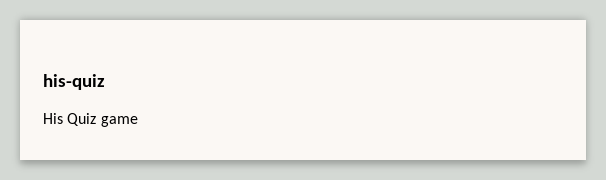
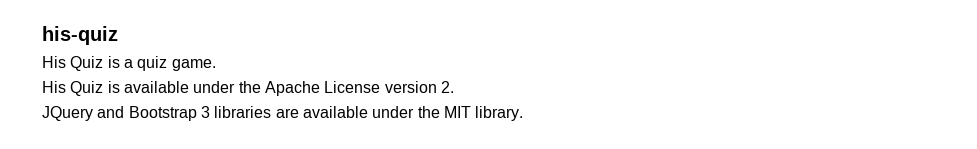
- His Quiz game
+ His Quiz is a quiz game.
+ His Quiz is available under the Apache License version 2.
+ JQuery and Bootstrap 3 libraries are available under the MIT library.

